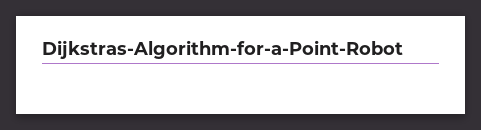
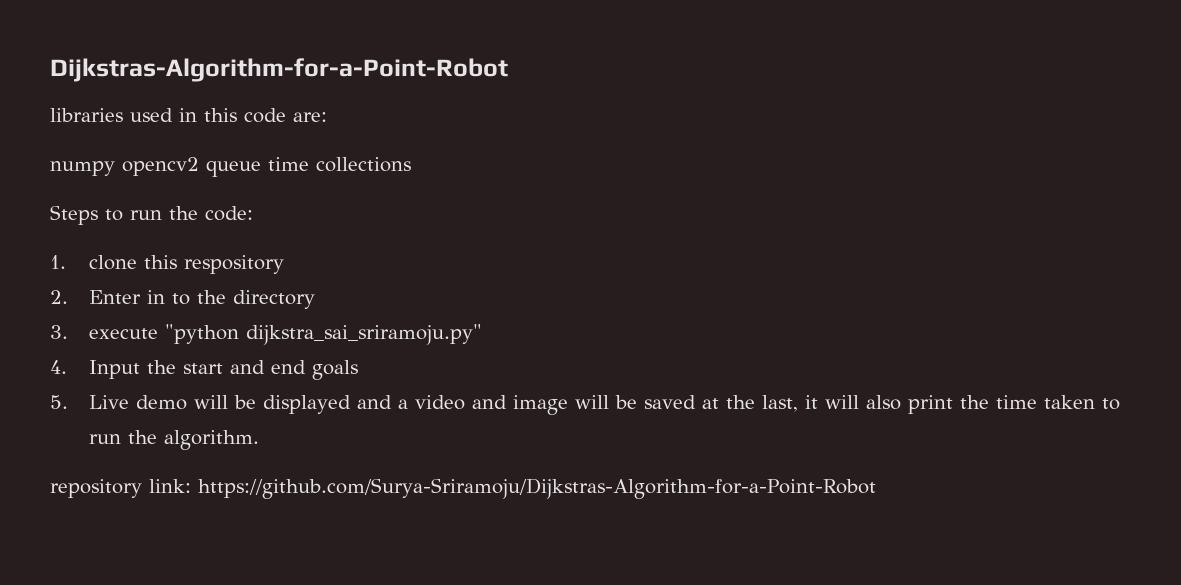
+ libraries used in this code are:
+ numpy opencv2 queue time collections
+ Steps to run the code:
+ 1. clone this respository
+ 2. Enter in to the directory
+ 3. execute "python dijkstra_sai_sriramoju.py"
+ 4. Input the start and end goals
+ 5. Live demo will be displayed and a video and image will be saved at the last, it will also print the time taken to run the algorithm.
+ repository link: https://github.com/Surya-Sriramoju/Dijkstras-Algorithm-for-a-Point-Robot

